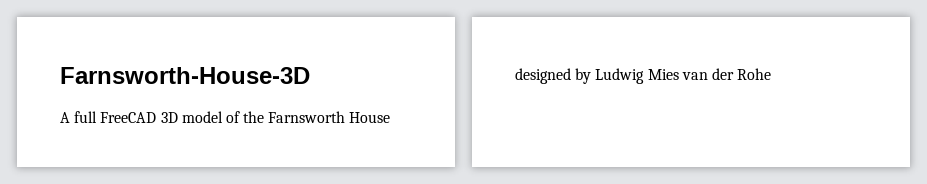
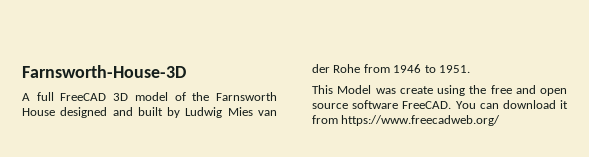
- A full FreeCAD 3D model of the Farnsworth House designed by Ludwig Mies van der Rohe
+ A full FreeCAD 3D model of the Farnsworth House designed and built by Ludwig Mies van der Rohe from 1946 to 1951.
+ This Model was create using the free and open source software FreeCAD. You can download it from https://www.freecadweb.org/

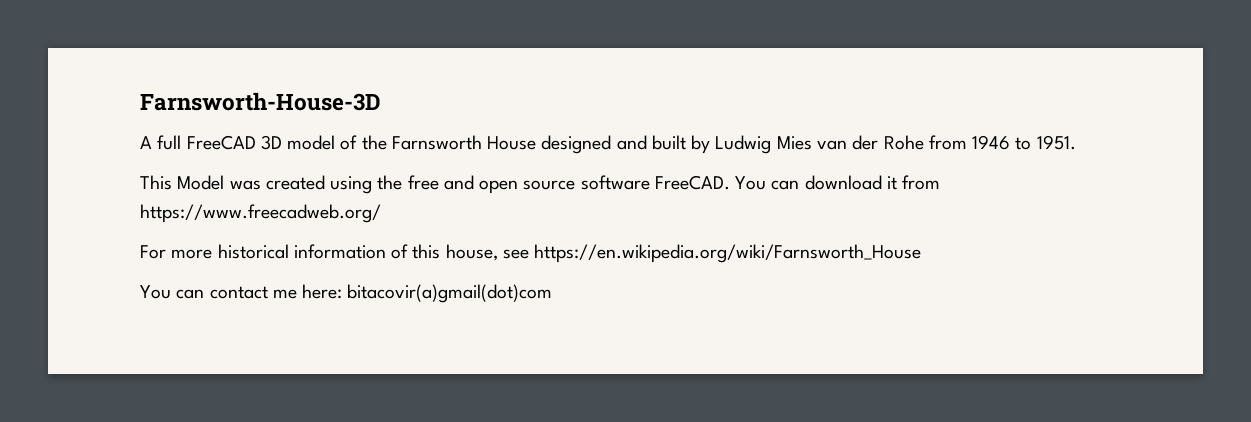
- This Model was create using the free and open source software FreeCAD.
+ This Model was created using the free and open source software FreeCAD.
+ For more historical information of this house, see https://en.wikipedia.org/wiki/Farnsworth_House
+ You can contact me here: bitacovir(a)gmail(dot)com

